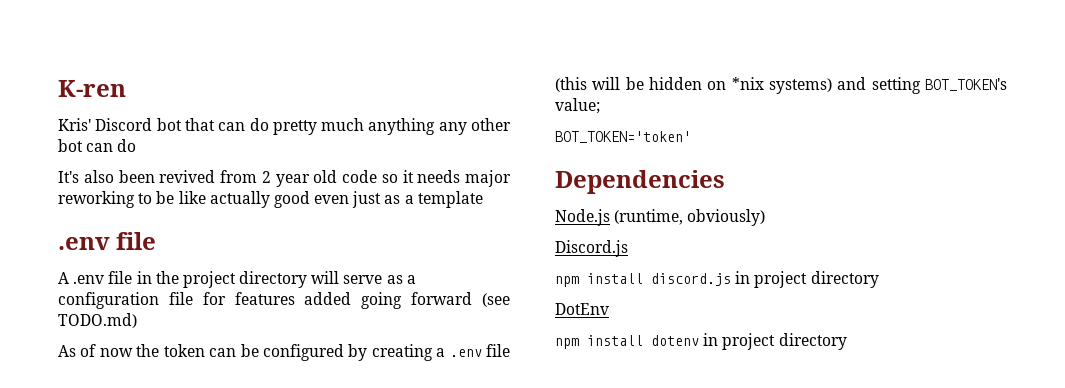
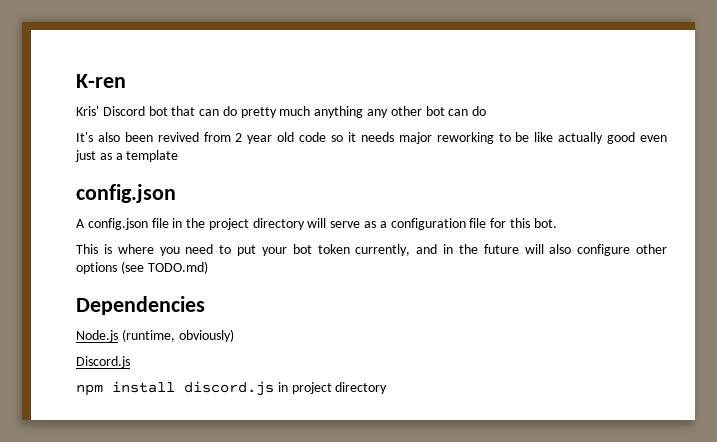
  It's also been revived from 2 year old code so it needs major reworking to be like actually good even just as a template
- .env file
+ config.json
- A .env file in the project directory will serve as a configuration file for features added going forward (see TODO.md)
- As of now the token can be configured by creating a .env file (this will be hidden on *nix systems) and setting BOT_TOKEN's value;
- BOT_TOKEN='token'
+ A config.json file in the project directory will serve as a configuration file for this bot.
+ This is where you need to put your bot token currently, and in the future will also configure other options (see TODO.md)
- DotEnv
- npm install dotenv in project directory

